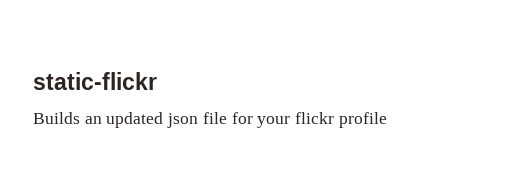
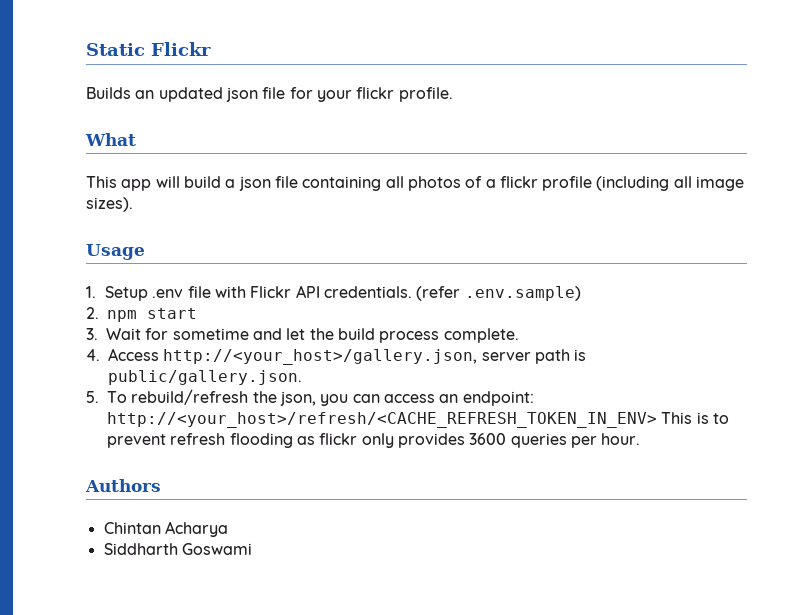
- static-flickr
+ Static Flickr
- Builds an updated json file for your flickr profile
+ Builds an updated json file for your flickr profile.
+ What
+ This app will build a json file containing all photos of a flickr profile (including all image sizes).
+ Usage
+ 1. Setup .env file with Flickr API credentials. (refer .env.sample)
+ 2. npm start
+ 3. Wait for sometime and let the build process complete.
+ 4. Access http://<your_host>/gallery.json, server path is public/gallery.json.
+ 5. To rebuild/refresh the json, you can access an endpoint: http://<your_host>/refresh/<CACHE_REFRESH_TOKEN_IN_ENV> This is to prevent refresh flooding as flickr only provides 3600 queries per hour.
+ Authors
+ Chintan Acharya
+ Siddharth Goswami

